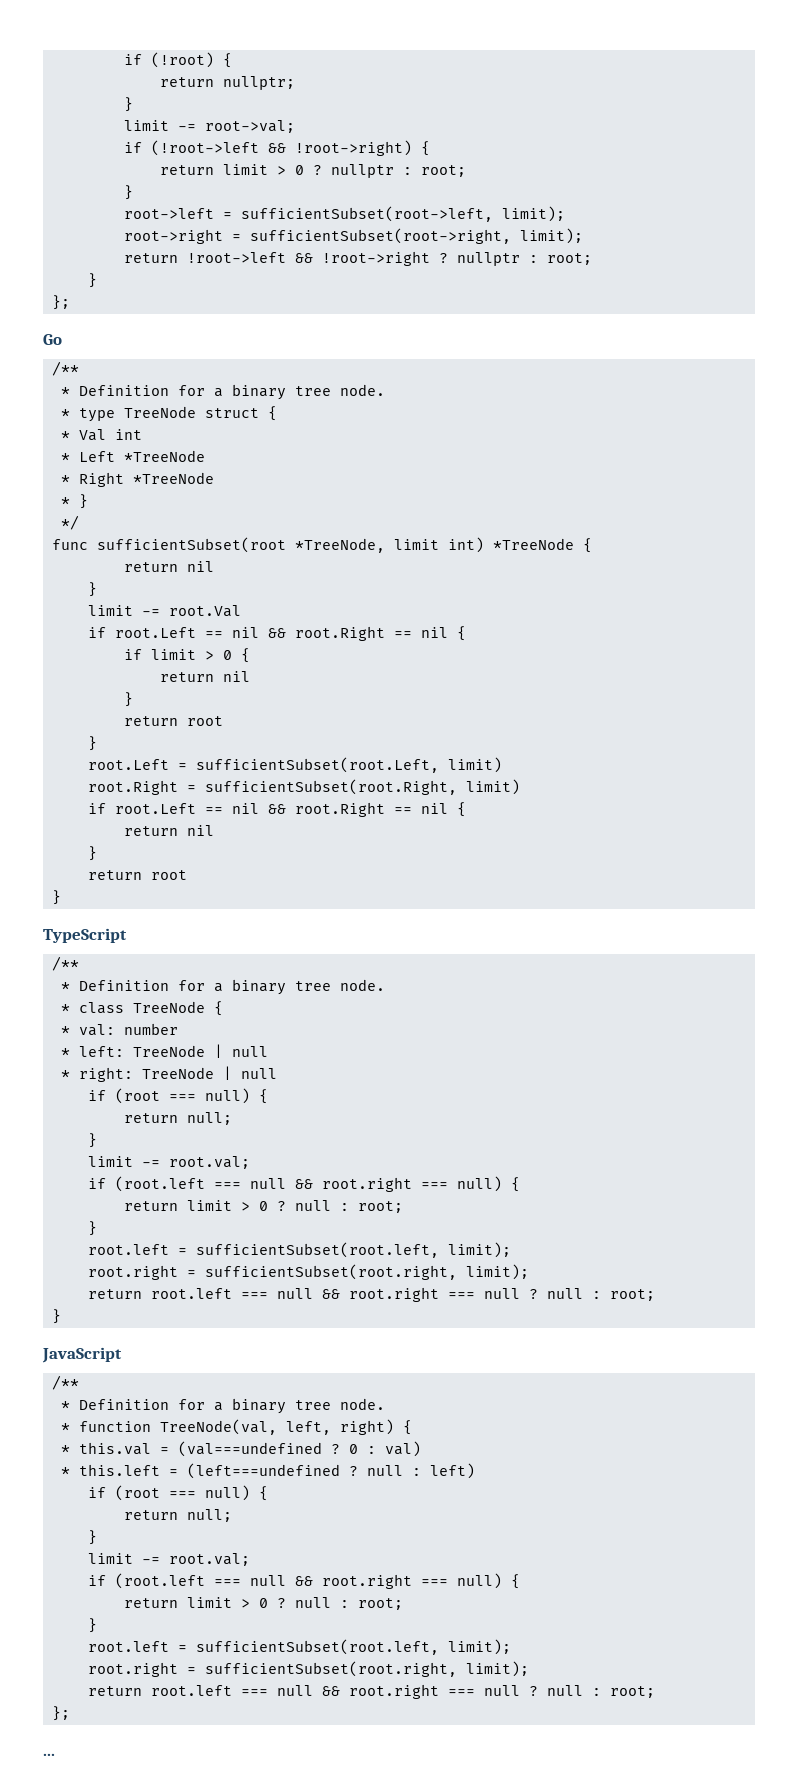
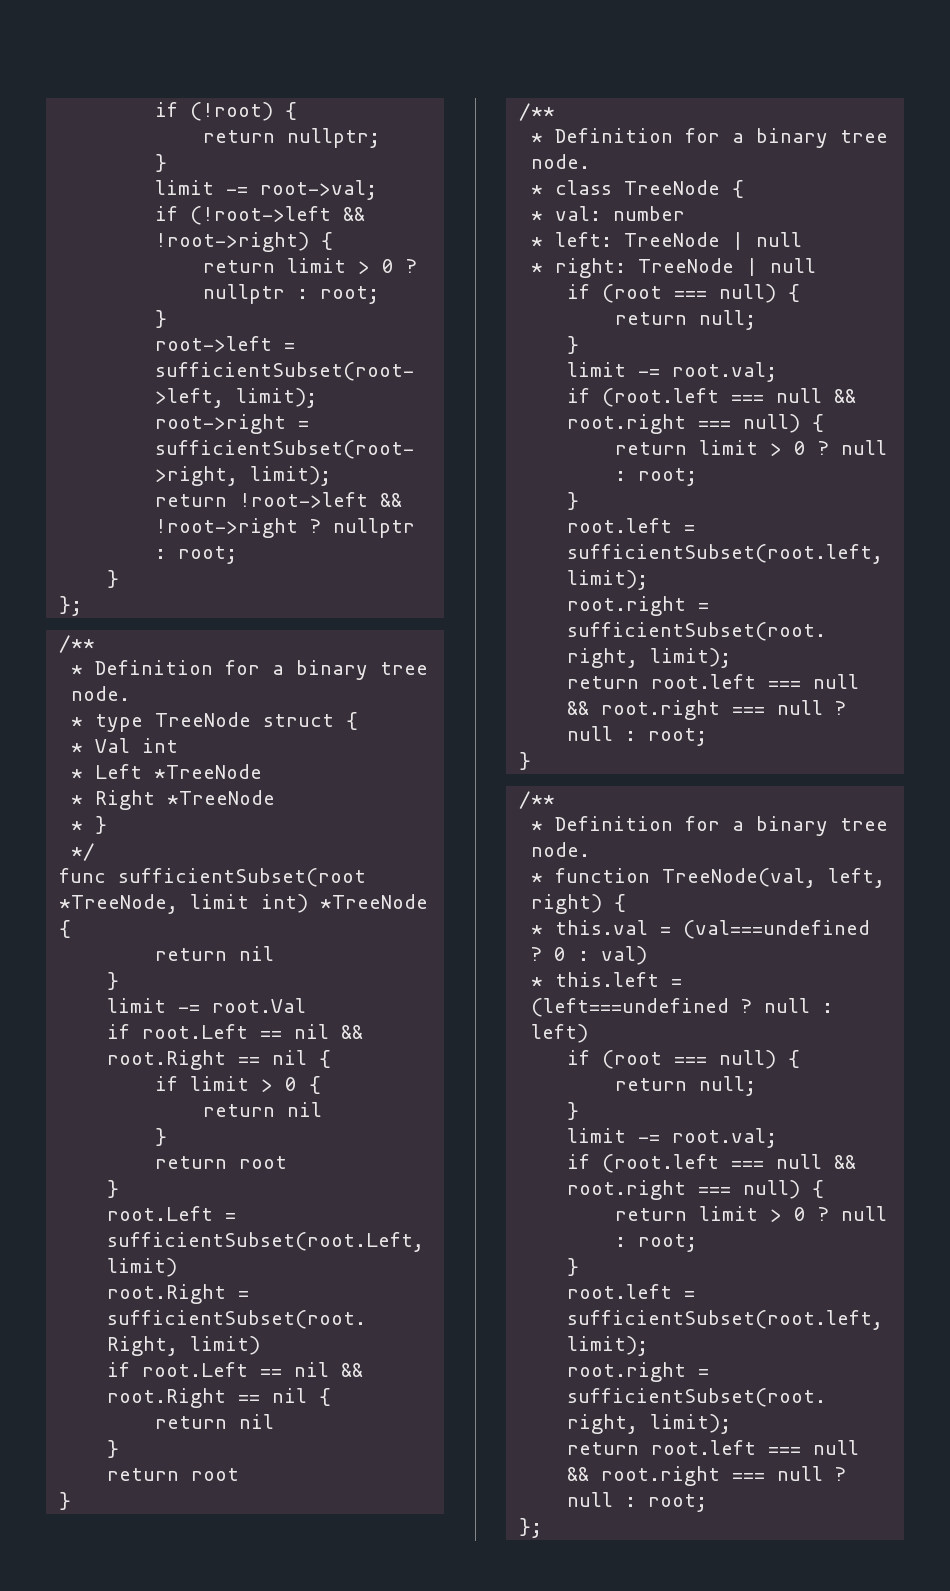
- Go
- TypeScript
- JavaScript
- ...

